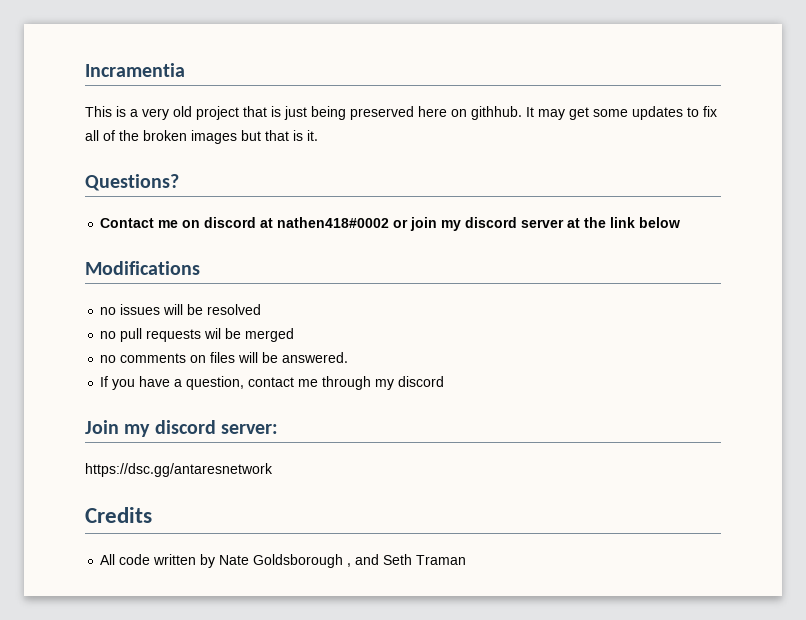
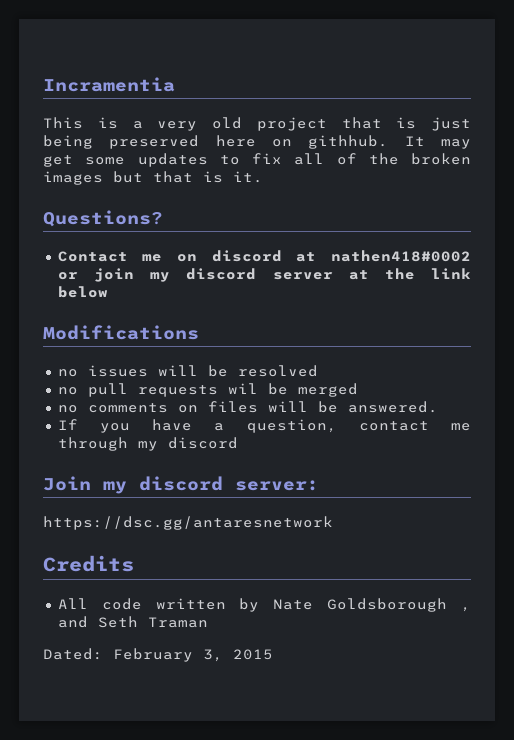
+ Dated: February 3, 2015

